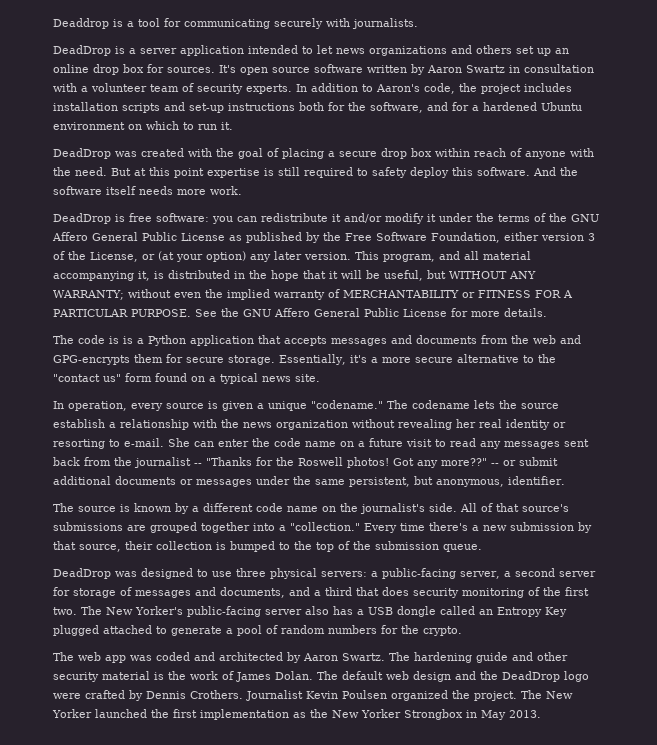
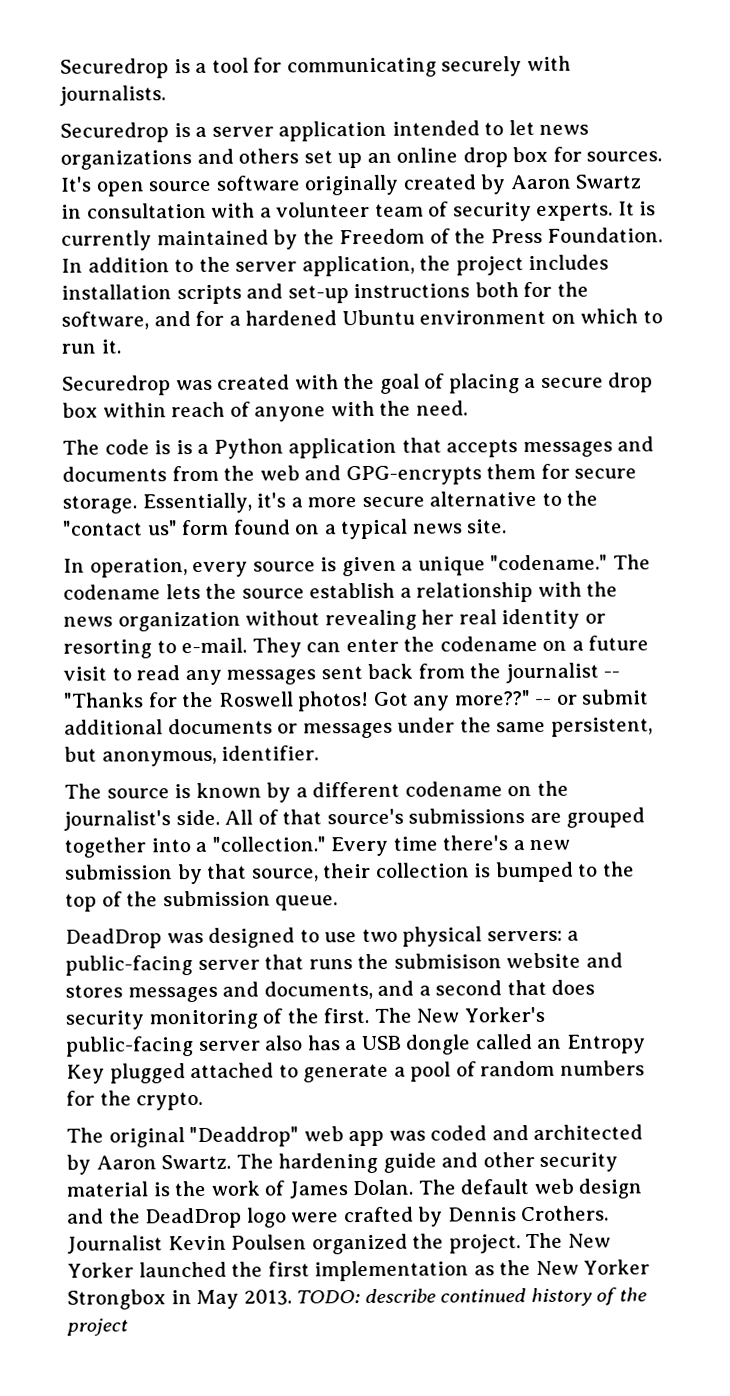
- Deaddrop is a tool for communicating securely with journalists.
+ Securedrop is a tool for communicating securely with journalists.
- DeadDrop is a server application intended to let news organizations and others set up an online drop box for sources.
+ Securedrop is a server application intended to let news organizations and others set up an online drop box for sources.
- It's open source software written by Aaron Swartz in consultation with a volunteer team of security experts.
+ It's open source software originally created by Aaron Swartz in consultation with a volunteer team of security experts.
- In addition to Aaron's code, the project includes installation scripts and set-up instructions both for the software, and for a hardened Ubuntu environment on which to run it.
+ It is currently maintained by the Freedom of the Press Foundation. In addition to the server application, the project includes installation scripts and set-up instructions both for the software, and for a hardened Ubuntu environment on which to run it.
- DeadDrop was created with the goal of placing a secure drop box within reach of anyone with the need. But at this point expertise is still required to safety deploy this software. And the software itself needs more work.
- DeadDrop is free software: you can redistribute it and/or modify it under the terms of the GNU Affero General Public License as published by the Free Software Foundation, either version 3 of the License, or (at your option) any later version. This program, and all material accompanying it, is distributed in the hope that it will be useful, but WITHOUT ANY WARRANTY; without even the implied warranty of MERCHANTABILITY or FITNESS FOR A PARTICULAR PURPOSE. See the GNU Affero General Public License for more details.
+ Securedrop was created with the goal of placing a secure drop box within reach of anyone with the need.
- She can enter the code name on a future visit to read any messages sent back from the journalist -- "Thanks for the Roswell photos!
+ They can enter the codename on a future visit to read any messages sent back from the journalist -- "Thanks for the Roswell photos!
- The source is known by a different code name on the journalist's side.
+ The source is known by a different codename on the journalist's side.
- DeadDrop was designed to use three physical servers: a public-facing server, a second server for storage of messages and documents, and a third that does security monitoring of the first two.
+ DeadDrop was designed to use two physical servers: a public-facing server that runs the submisison website and stores messages and documents, and a second that does security monitoring of the first.
- The web app was coded and architected by Aaron Swartz.
+ The original "Deaddrop" web app was coded and architected by Aaron Swartz.
+ TODO: describe continued history of the project

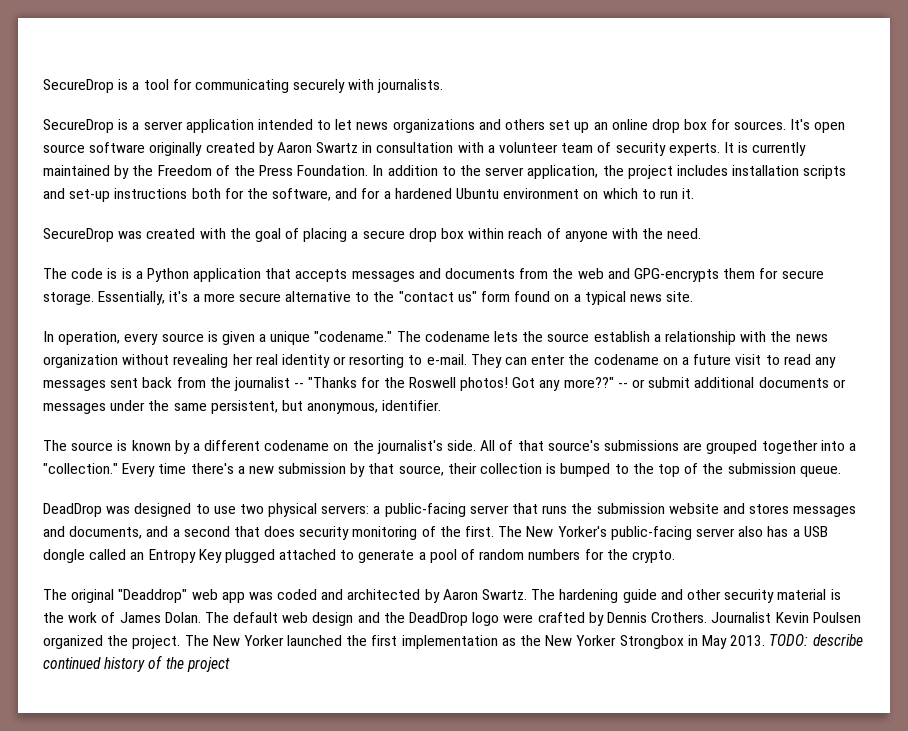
- Securedrop is a tool for communicating securely with journalists.
+ SecureDrop is a tool for communicating securely with journalists.
- Securedrop is a server application intended to let news organizations and others set up an online drop box for sources.
+ SecureDrop is a server application intended to let news organizations and others set up an online drop box for sources.
- Securedrop was created with the goal of placing a secure drop box within reach of anyone with the need.
+ SecureDrop was created with the goal of placing a secure drop box within reach of anyone with the need.
- DeadDrop was designed to use two physical servers: a public-facing server that runs the submisison website and stores messages and documents, and a second that does security monitoring of the first.
+ DeadDrop was designed to use two physical servers: a public-facing server that runs the submission website and stores messages and documents, and a second that does security monitoring of the first.

